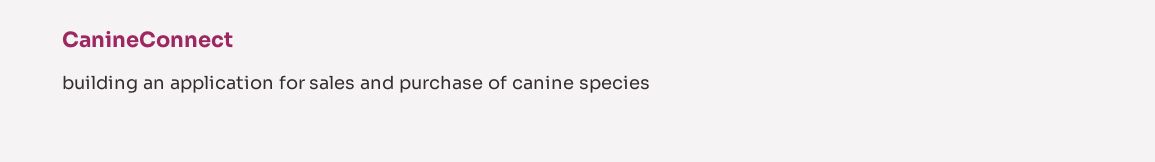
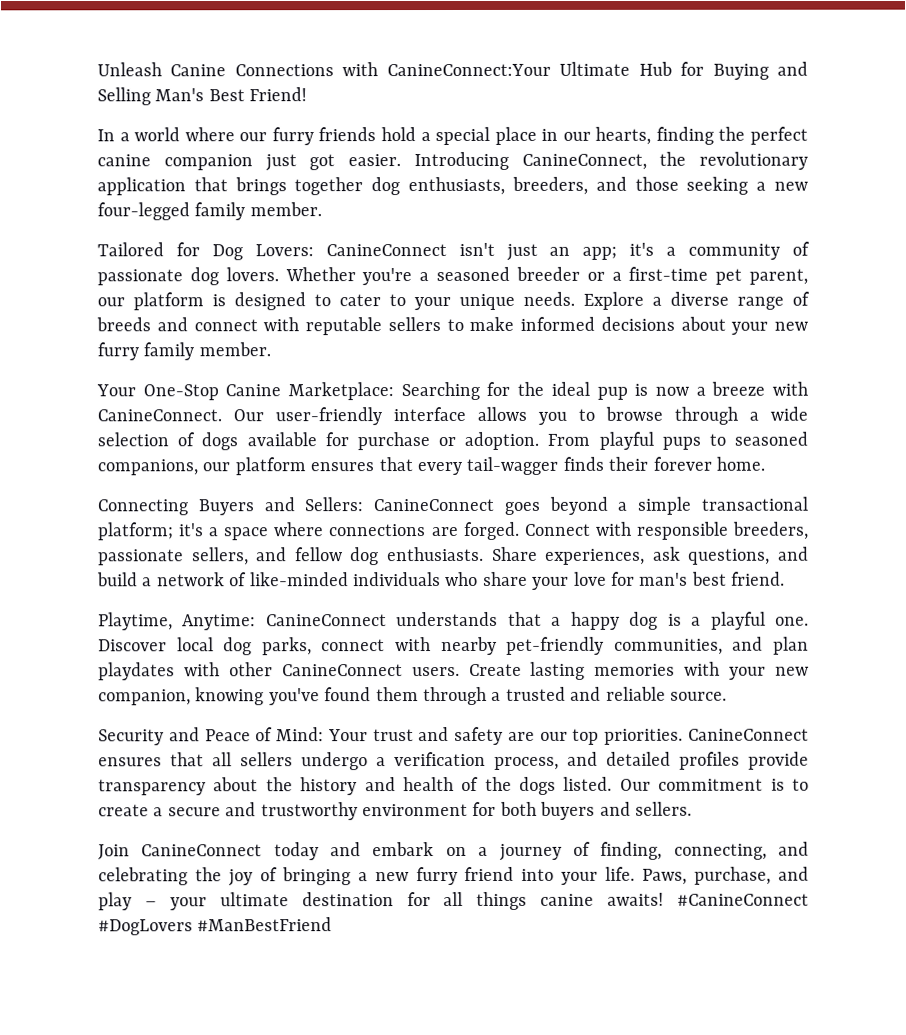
- CanineConnect
- building an application for sales and purchase of canine species
+ Unleash Canine Connections with CanineConnect:Your Ultimate Hub for Buying and Selling Man's Best Friend!
+ In a world where our furry friends hold a special place in our hearts, finding the perfect canine companion just got easier. Introducing CanineConnect, the revolutionary application that brings together dog enthusiasts, breeders, and those seeking a new four-legged family member.
+ Tailored for Dog Lovers: CanineConnect isn't just an app; it's a community of passionate dog lovers. Whether you're a seasoned breeder or a first-time pet parent, our platform is designed to cater to your unique needs. Explore a diverse range of breeds and connect with reputable sellers to make informed decisions about your new furry family member.
+ Your One-Stop Canine Marketplace: Searching for the ideal pup is now a breeze with CanineConnect. Our user-friendly interface allows you to browse through a wide selection of dogs available for purchase or adoption. From playful pups to seasoned companions, our platform ensures that every tail-wagger finds their forever home.
+ Connecting Buyers and Sellers: CanineConnect goes beyond a simple transactional platform; it's a space where connections are forged. Connect with responsible breeders, passionate sellers, and fellow dog enthusiasts. Share experiences, ask questions, and build a network of like-minded individuals who share your love for man's best friend.
+ Playtime, Anytime: CanineConnect understands that a happy dog is a playful one. Discover local dog parks, connect with nearby pet-friendly communities, and plan playdates with other CanineConnect users. Create lasting memories with your new companion, knowing you've found them through a trusted and reliable source.
+ Security and Peace of Mind: Your trust and safety are our top priorities. CanineConnect ensures that all sellers undergo a verification process, and detailed profiles provide transparency about the history and health of the dogs listed. Our commitment is to create a secure and trustworthy environment for both buyers and sellers.
+ Join CanineConnect today and embark on a journey of finding, connecting, and celebrating the joy of bringing a new furry friend into your life. Paws, purchase, and play – your ultimate destination for all things canine awaits! #CanineConnect #DogLovers #ManBestFriend

